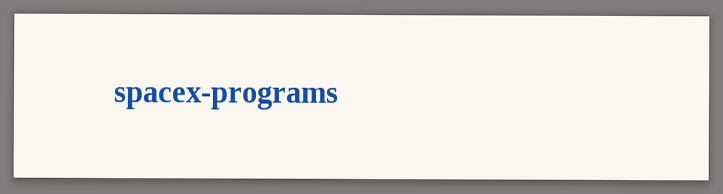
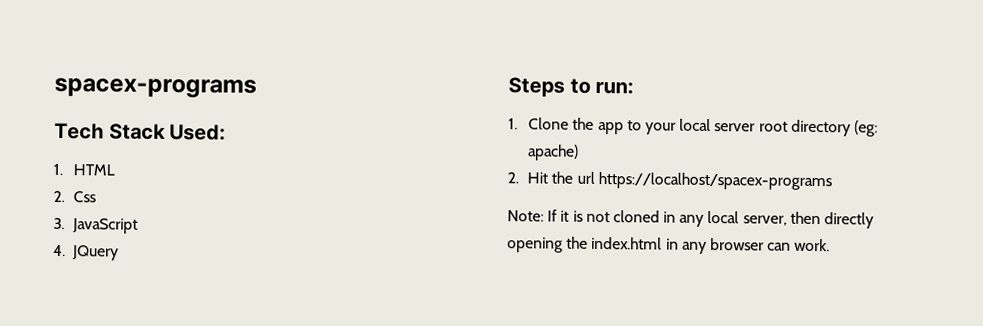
+ Tech Stack Used:
+ 1. HTML
+ 2. Css
+ 3. JavaScript
+ 4. JQuery
+ Steps to run:
+ 1. Clone the app to your local server root directory (eg: apache)
+ 2. Hit the url https://localhost/spacex-programs
+ Note: If it is not cloned in any local server, then directly opening the index.html in any browser can work.

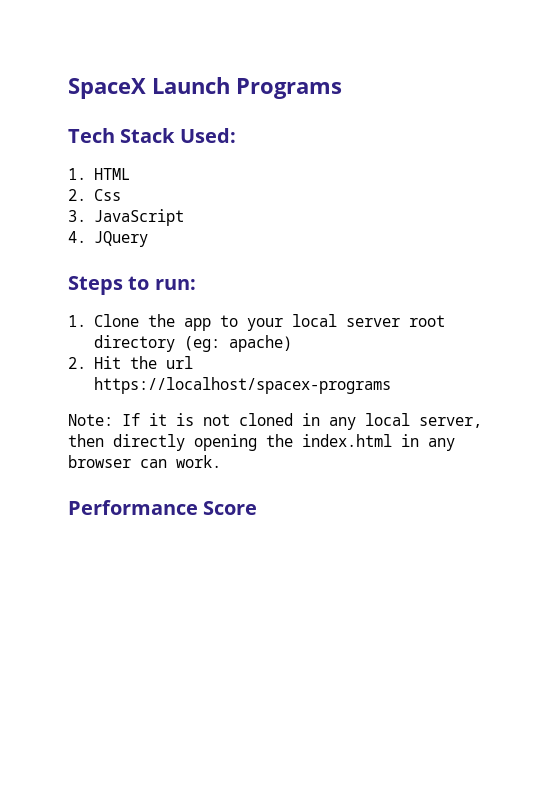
- spacex-programs
+ SpaceX Launch Programs
+ Performance Score

